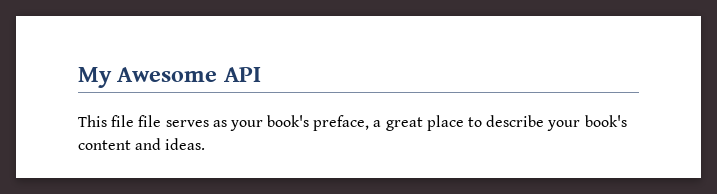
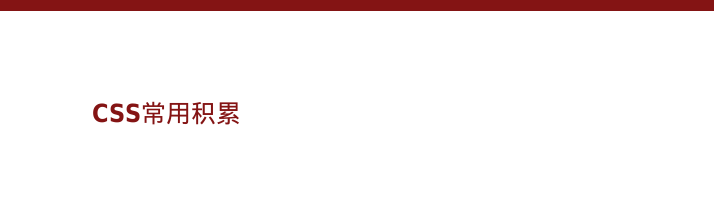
- My Awesome API
- This file file serves as your book's preface, a great place to describe your book's content and ideas.
+ CSS常用积累

